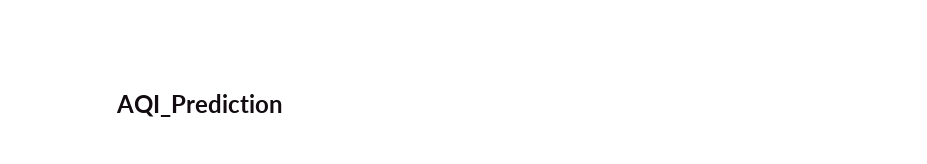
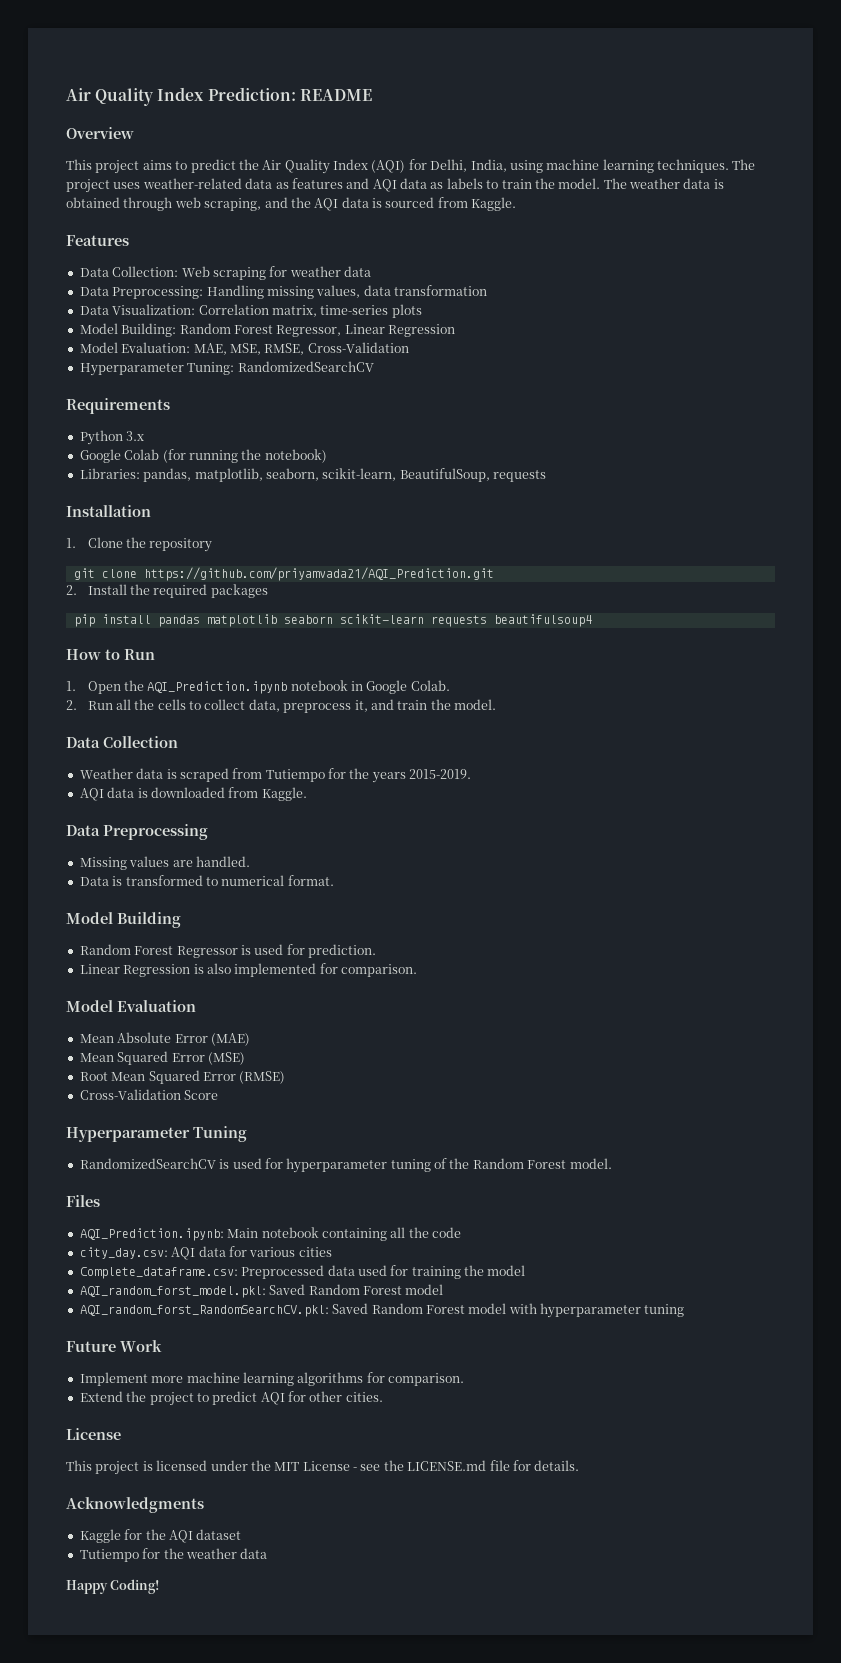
- AQI_Prediction
+ Air Quality Index Prediction: README
+ Overview
+ This project aims to predict the Air Quality Index (AQI) for Delhi, India, using machine learning techniques. The project uses weather-related data as features and AQI data as labels to train the model. The weather data is obtained through web scraping, and the AQI data is sourced from Kaggle.
+ Features
+ Data Collection: Web scraping for weather data
+ Data Preprocessing: Handling missing values, data transformation
+ Data Visualization: Correlation matrix, time-series plots
+ Model Building: Random Forest Regressor, Linear Regression
+ Model Evaluation: MAE, MSE, RMSE, Cross-Validation
+ Hyperparameter Tuning: RandomizedSearchCV
+ Requirements
+ Python 3.x
+ Google Colab (for running the notebook)
+ Libraries: pandas, matplotlib, seaborn, scikit-learn, BeautifulSoup, requests
+ Installation
+ 1. Clone the repository
+ git clone https://github.com/priyamvada21/AQI_Prediction.git
+ 2. Install the required packages
+ pip install pandas matplotlib seaborn scikit-learn requests beautifulsoup4
+ How to Run
+ 1. Open the AQI_Prediction.ipynb notebook in Google Colab.
+ 2. Run all the cells to collect data, preprocess it, and train the model.
+ Data Collection
+ Weather data is scraped from Tutiempo for the years 2015-2019.
+ AQI data is downloaded from Kaggle.
+ Data Preprocessing
+ Missing values are handled.
+ Data is transformed to numerical format.
+ Model Building
+ Random Forest Regressor is used for prediction.
+ Linear Regression is also implemented for comparison.
+ Model Evaluation
+ Mean Absolute Error (MAE)
+ Mean Squared Error (MSE)
+ Root Mean Squared Error (RMSE)
+ Cross-Validation Score
+ Hyperparameter Tuning
+ RandomizedSearchCV is used for hyperparameter tuning of the Random Forest model.
+ Files
+ AQI_Prediction.ipynb: Main notebook containing all the code
+ city_day.csv: AQI data for various cities
+ Complete_dataframe.csv: Preprocessed data used for training the model
+ AQI_random_forst_model.pkl: Saved Random Forest model
+ AQI_random_forst_RandomSearchCV.pkl: Saved Random Forest model with hyperparameter tuning
+ Future Work
+ Implement more machine learning algorithms for comparison.
+ Extend the project to predict AQI for other cities.
+ License
+ This project is licensed under the MIT License - see the LICENSE.md file for details.
+ Acknowledgments
+ Kaggle for the AQI dataset
+ Tutiempo for the weather data
+ Happy Coding!

